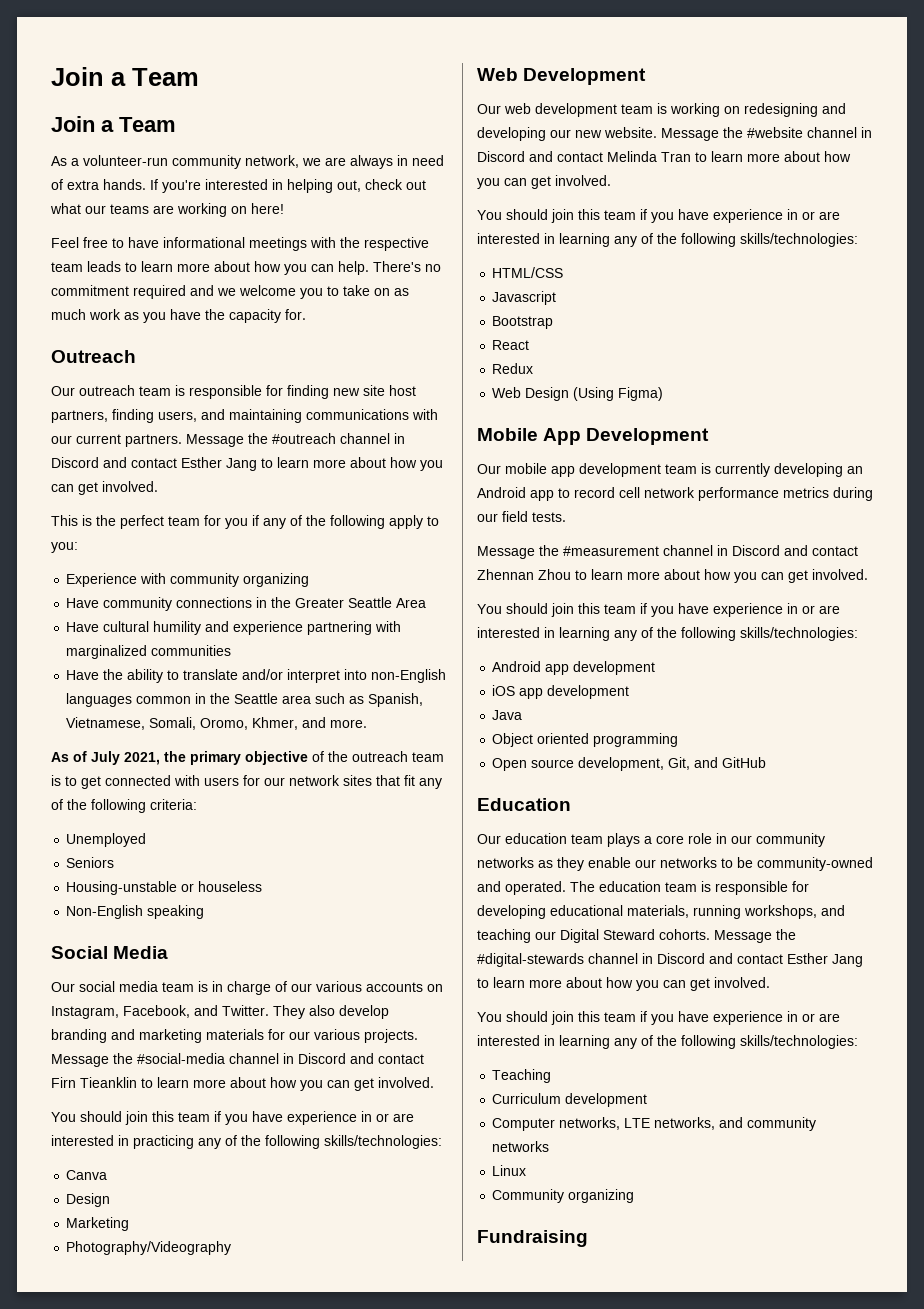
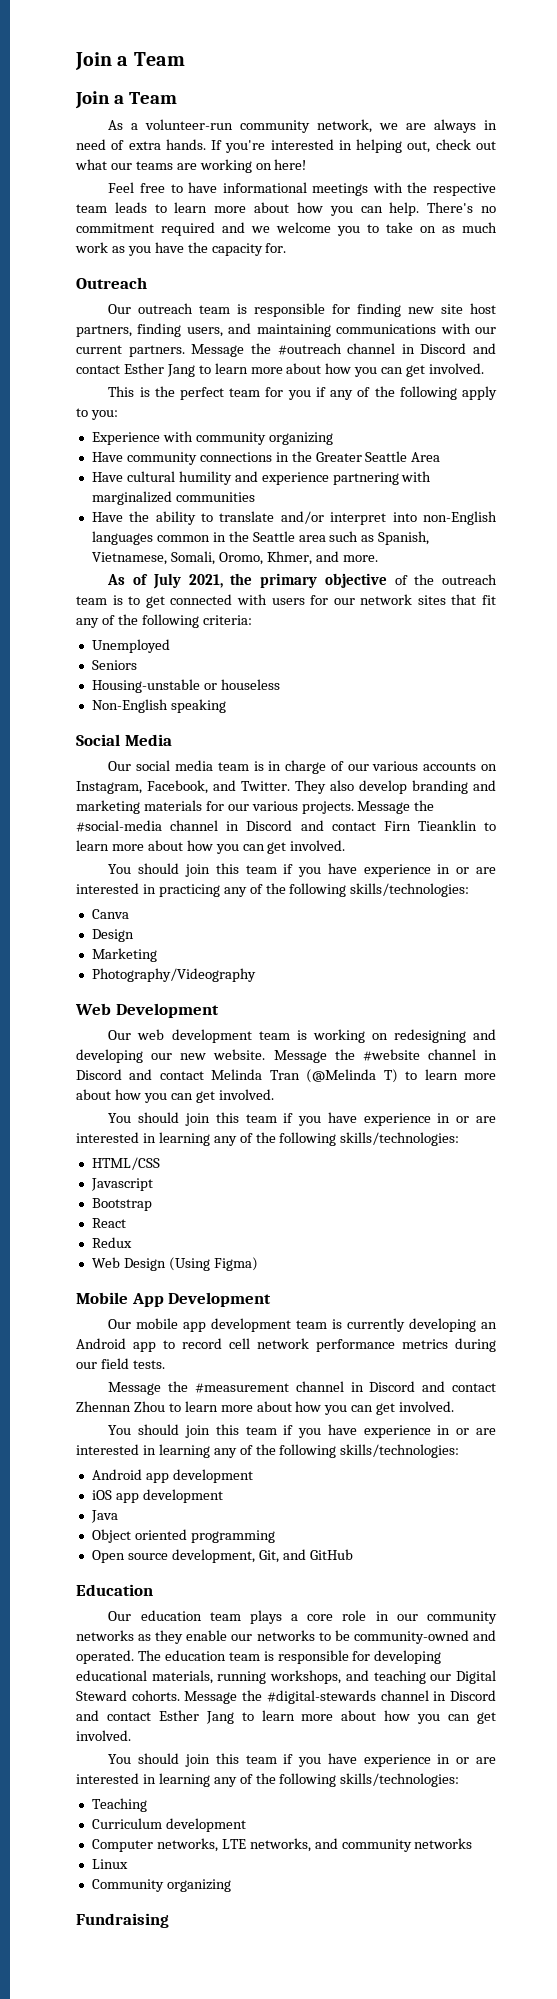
- Message the #website channel in Discord and contact Melinda Tran to learn more about how you can get involved.
+ Message the #website channel in Discord and contact Melinda Tran (@Melinda T) to learn more about how you can get involved.

